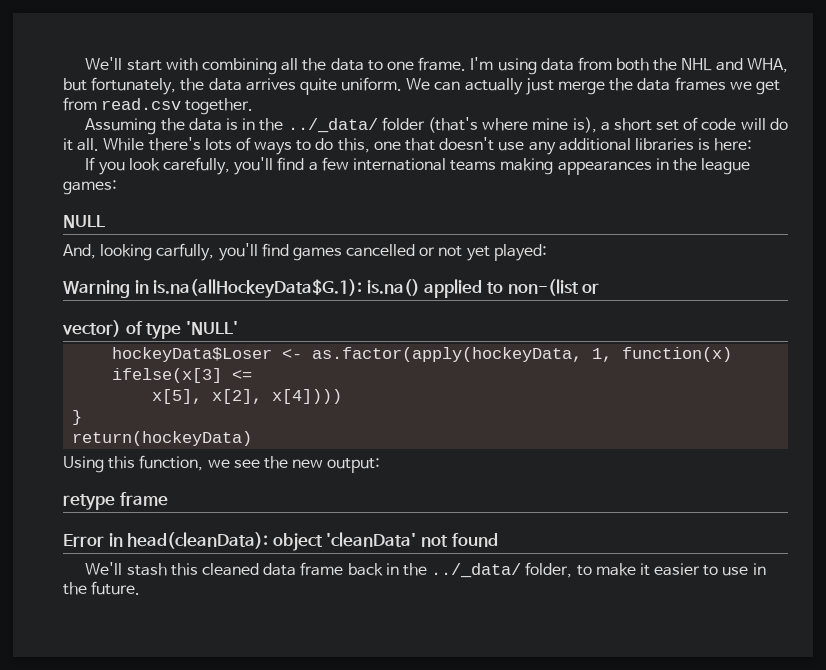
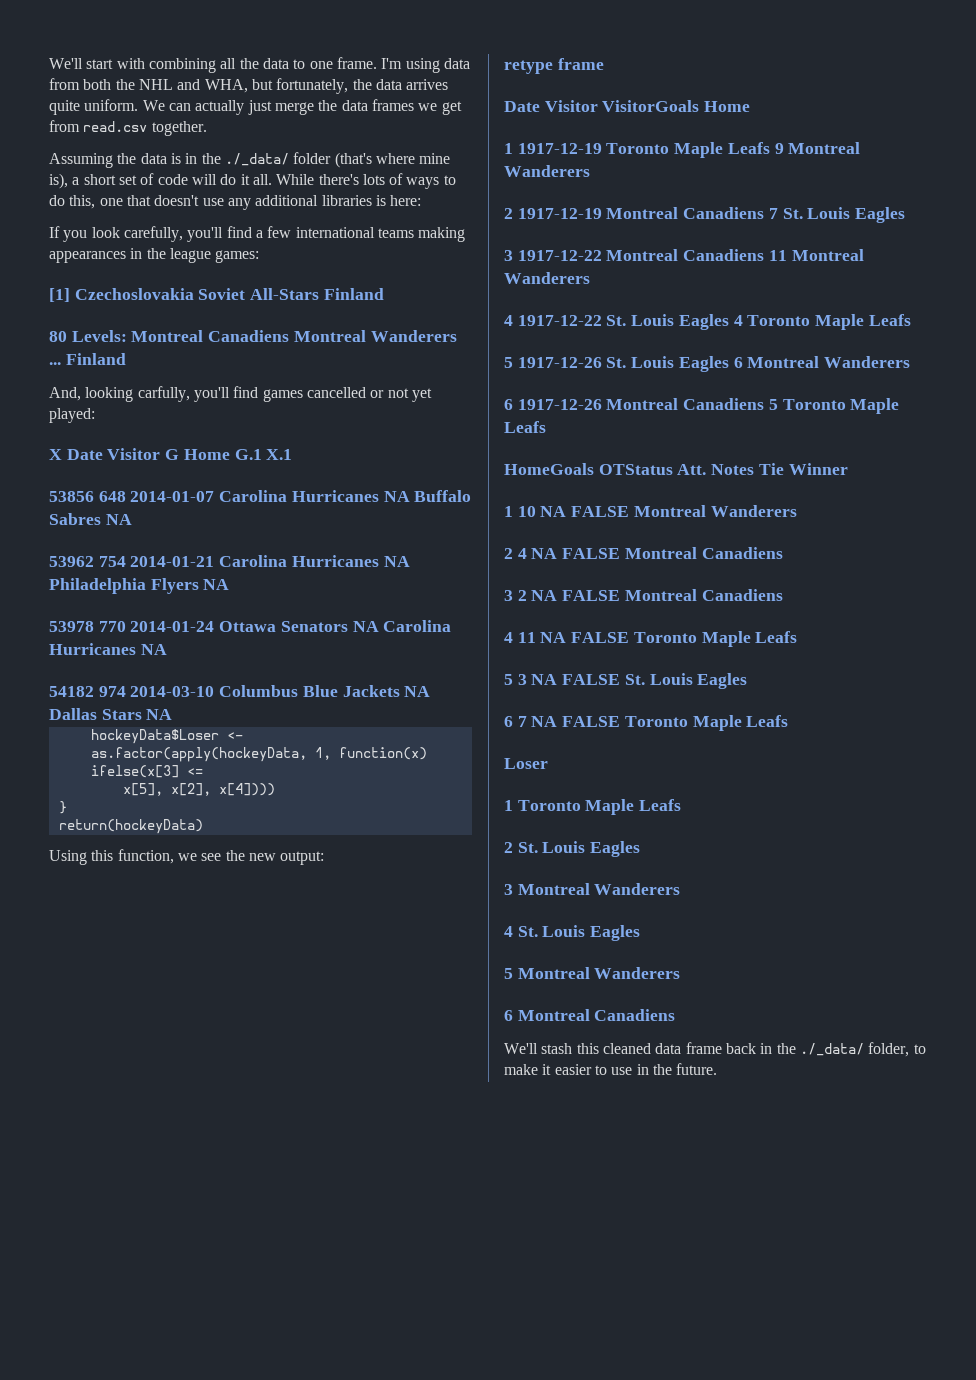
- Assuming the data is in the ../_data/ folder (that's where mine is), a short set of code will do it all.
+ Assuming the data is in the ./_data/ folder (that's where mine is), a short set of code will do it all.
- NULL
+ [1] Czechoslovakia Soviet All-Stars Finland
+ 80 Levels: Montreal Canadiens Montreal Wanderers ... Finland
- Warning in is.na(allHockeyData$G.1): is.na() applied to non-(list or
- vector) of type 'NULL'
+ X Date Visitor G Home G.1 X.1
+ 53856 648 2014-01-07 Carolina Hurricanes NA Buffalo Sabres NA
+ 53962 754 2014-01-21 Carolina Hurricanes NA Philadelphia Flyers NA
+ 53978 770 2014-01-24 Ottawa Senators NA Carolina Hurricanes NA
+ 54182 974 2014-03-10 Columbus Blue Jackets NA Dallas Stars NA
- Error in head(cleanData): object 'cleanData' not found
+ Date Visitor VisitorGoals Home
+ 1 1917-12-19 Toronto Maple Leafs 9 Montreal Wanderers
+ 2 1917-12-19 Montreal Canadiens 7 St. Louis Eagles
+ 3 1917-12-22 Montreal Canadiens 11 Montreal Wanderers
+ 4 1917-12-22 St. Louis Eagles 4 Toronto Maple Leafs
+ 5 1917-12-26 St. Louis Eagles 6 Montreal Wanderers
+ 6 1917-12-26 Montreal Canadiens 5 Toronto Maple Leafs
+ HomeGoals OTStatus Att. Notes Tie Winner
+ 1 10 NA FALSE Montreal Wanderers
+ 2 4 NA FALSE Montreal Canadiens
+ 3 2 NA FALSE Montreal Canadiens
+ 4 11 NA FALSE Toronto Maple Leafs
+ 5 3 NA FALSE St. Louis Eagles
+ 6 7 NA FALSE Toronto Maple Leafs
+ Loser
+ 1 Toronto Maple Leafs
+ 2 St. Louis Eagles
+ 3 Montreal Wanderers
+ 4 St. Louis Eagles
+ 5 Montreal Wanderers
+ 6 Montreal Canadiens
- We'll stash this cleaned data frame back in the ../_data/ folder, to make it easier to use in the future.
+ We'll stash this cleaned data frame back in the ./_data/ folder, to make it easier to use in the future.

